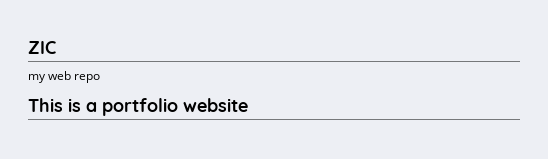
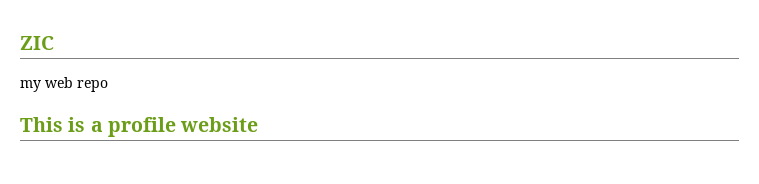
- This is a portfolio website
+ This is a profile website

